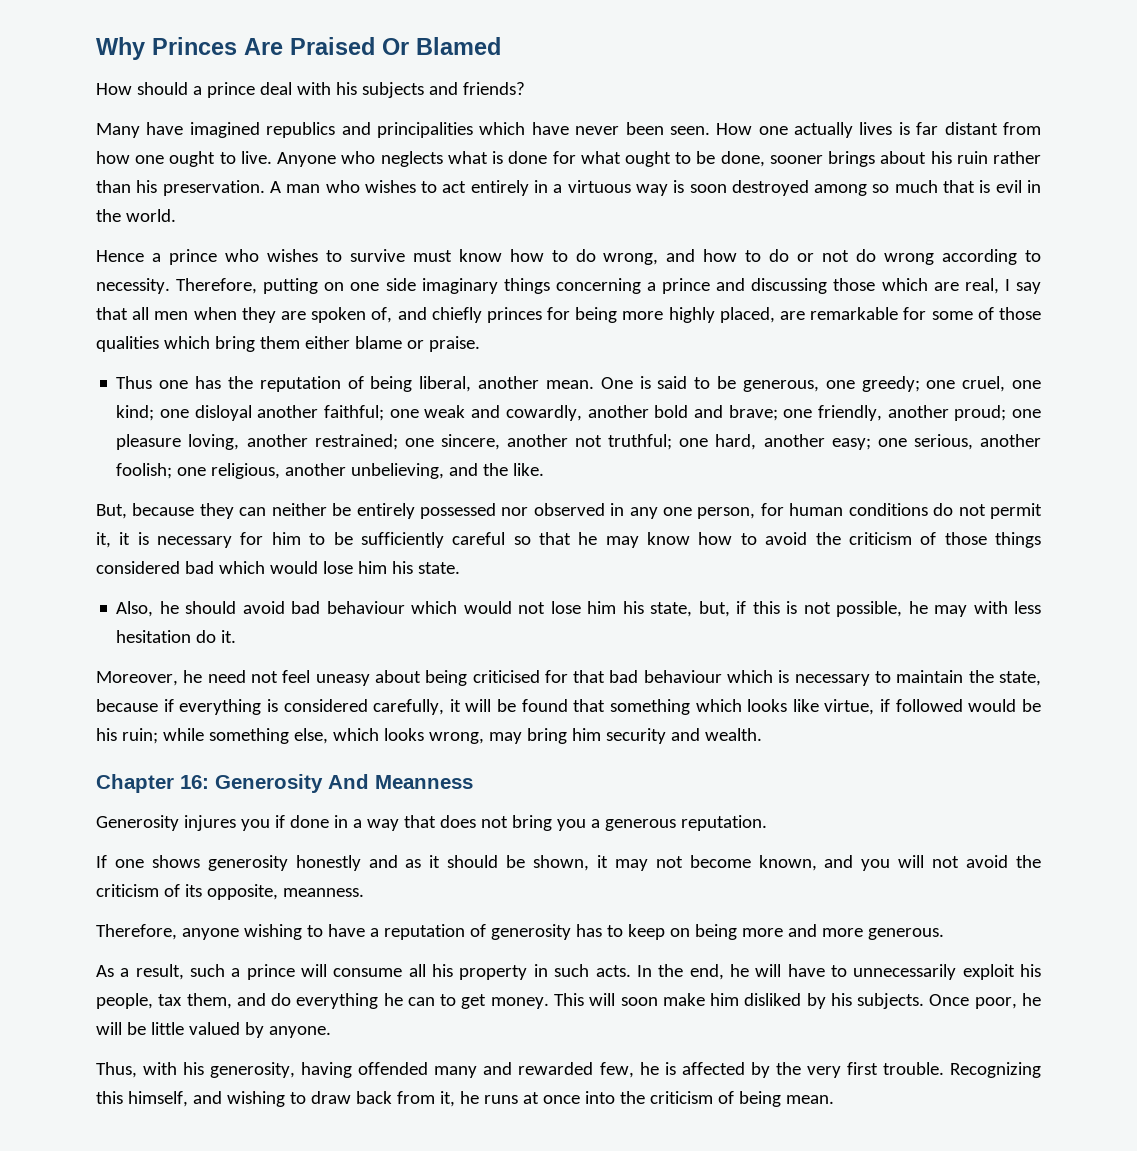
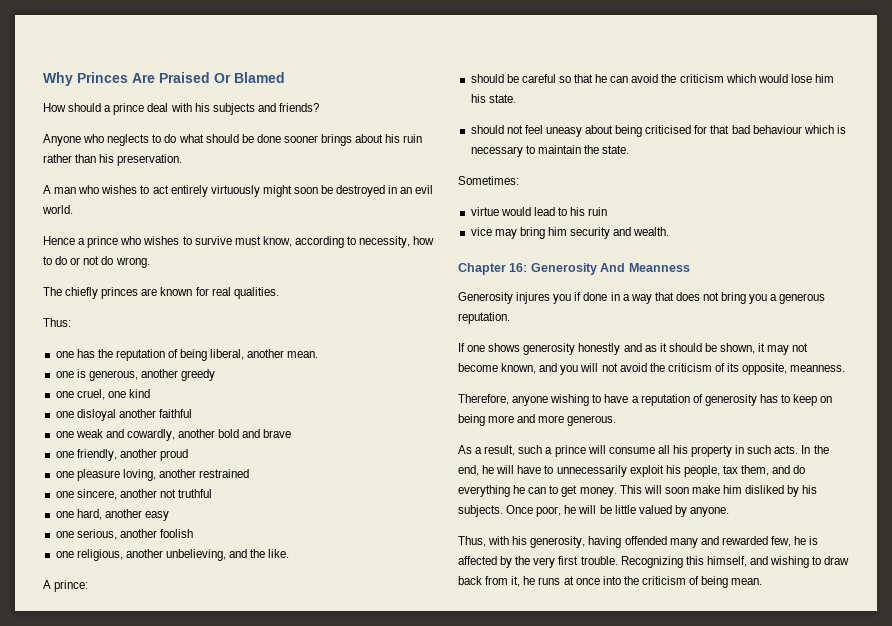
- Many have imagined republics and principalities which have never been seen. How one actually lives is far distant from how one ought to live. Anyone who neglects what is done for what ought to be done, sooner brings about his ruin rather than his preservation. A man who wishes to act entirely in a virtuous way is soon destroyed among so much that is evil in the world.
+ Anyone who neglects to do what should be done sooner brings about his ruin rather than his preservation.
+ A man who wishes to act entirely virtuously might soon be destroyed in an evil world.
- Hence a prince who wishes to survive must know how to do wrong, and how to do or not do wrong according to necessity. Therefore, putting on one side imaginary things concerning a prince and discussing those which are real, I say that all men when they are spoken of, and chiefly princes for being more highly placed, are remarkable for some of those qualities which bring them either blame or praise.
- Thus one has the reputation of being liberal, another mean. One is said to be generous, one greedy; one cruel, one kind; one disloyal another faithful; one weak and cowardly, another bold and brave; one friendly, another proud; one pleasure loving, another restrained; one sincere, another not truthful; one hard, another easy; one serious, another foolish; one religious, another unbelieving, and the like.
+ Hence a prince who wishes to survive must know, according to necessity, how to do or not do wrong.
+ The chiefly princes are known for real qualities.
+ Thus:
+ one has the reputation of being liberal, another mean.
+ one is generous, another greedy
+ one cruel, one kind
+ one disloyal another faithful
+ one weak and cowardly, another bold and brave
+ one friendly, another proud
+ one pleasure loving, another restrained
+ one sincere, another not truthful
+ one hard, another easy
+ one serious, another foolish
+ one religious, another unbelieving, and the like.
- But, because they can neither be entirely possessed nor observed in any one person, for human conditions do not permit it, it is necessary for him to be sufficiently careful so that he may know how to avoid the criticism of those things considered bad which would lose him his state.
+ A prince:
+ should be careful so that he can avoid the criticism which would lose him his state.
- Also, he should avoid bad behaviour which would not lose him his state, but, if this is not possible, he may with less hesitation do it.
- Moreover, he need not feel uneasy about being criticised for that bad behaviour which is necessary to maintain the state, because if everything is considered carefully, it will be found that something which looks like virtue, if followed would be his ruin; while something else, which looks wrong, may bring him security and wealth.
+ should not feel uneasy about being criticised for that bad behaviour which is necessary to maintain the state.
+ Sometimes:
+ virtue would lead to his ruin
+ vice may bring him security and wealth.

